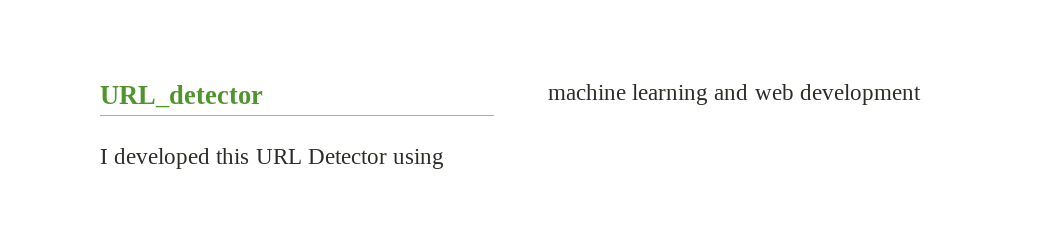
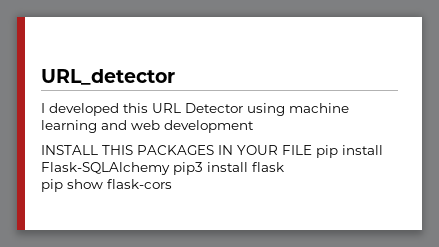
+ INSTALL THIS PACKAGES IN YOUR FILE pip install Flask-SQLAlchemy pip3 install flask
+ pip show flask-cors

